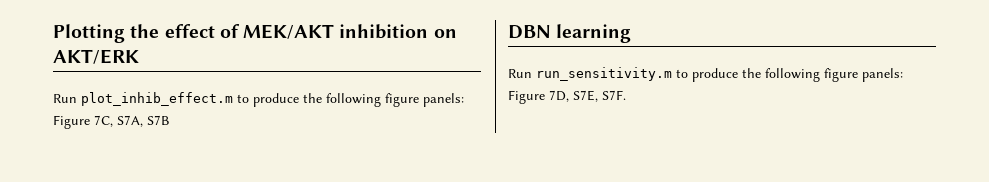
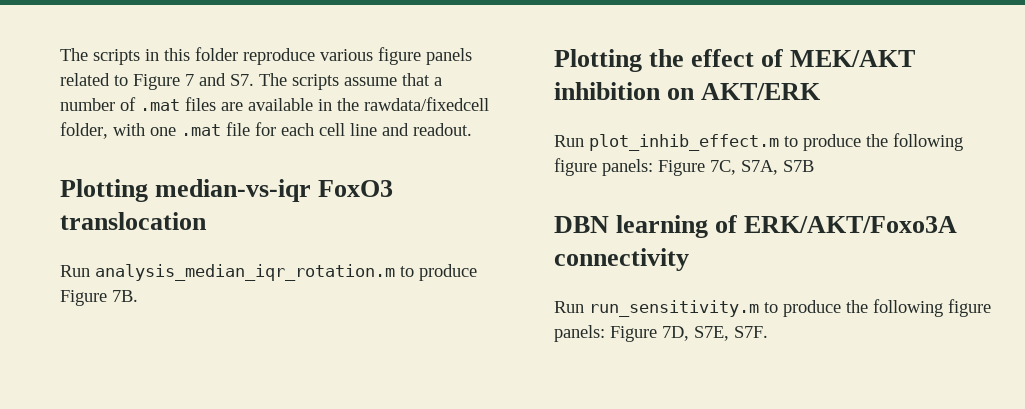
+ The scripts in this folder reproduce various figure panels related to Figure 7 and S7. The scripts assume that a number of .mat files are available in the rawdata/fixedcell folder, with one .mat file for each cell line and readout.
+ Plotting median-vs-iqr FoxO3 translocation
+ Run analysis_median_iqr_rotation.m to produce Figure 7B.
- DBN learning
+ DBN learning of ERK/AKT/Foxo3A connectivity

